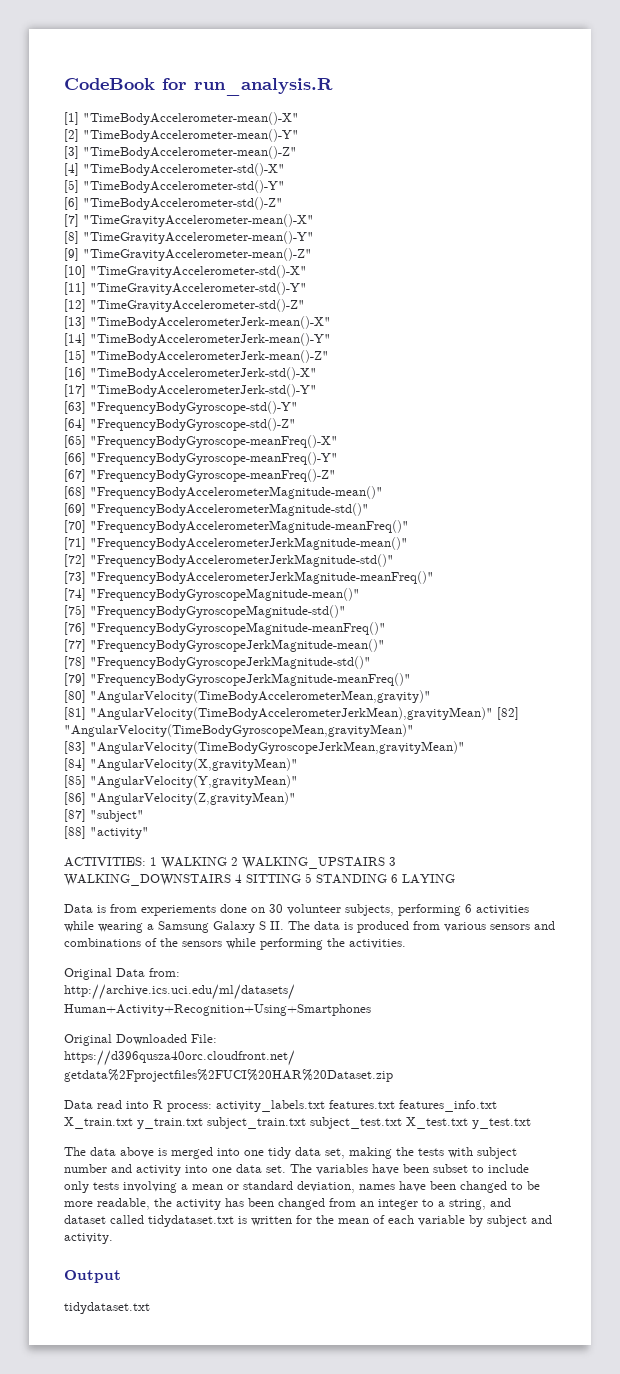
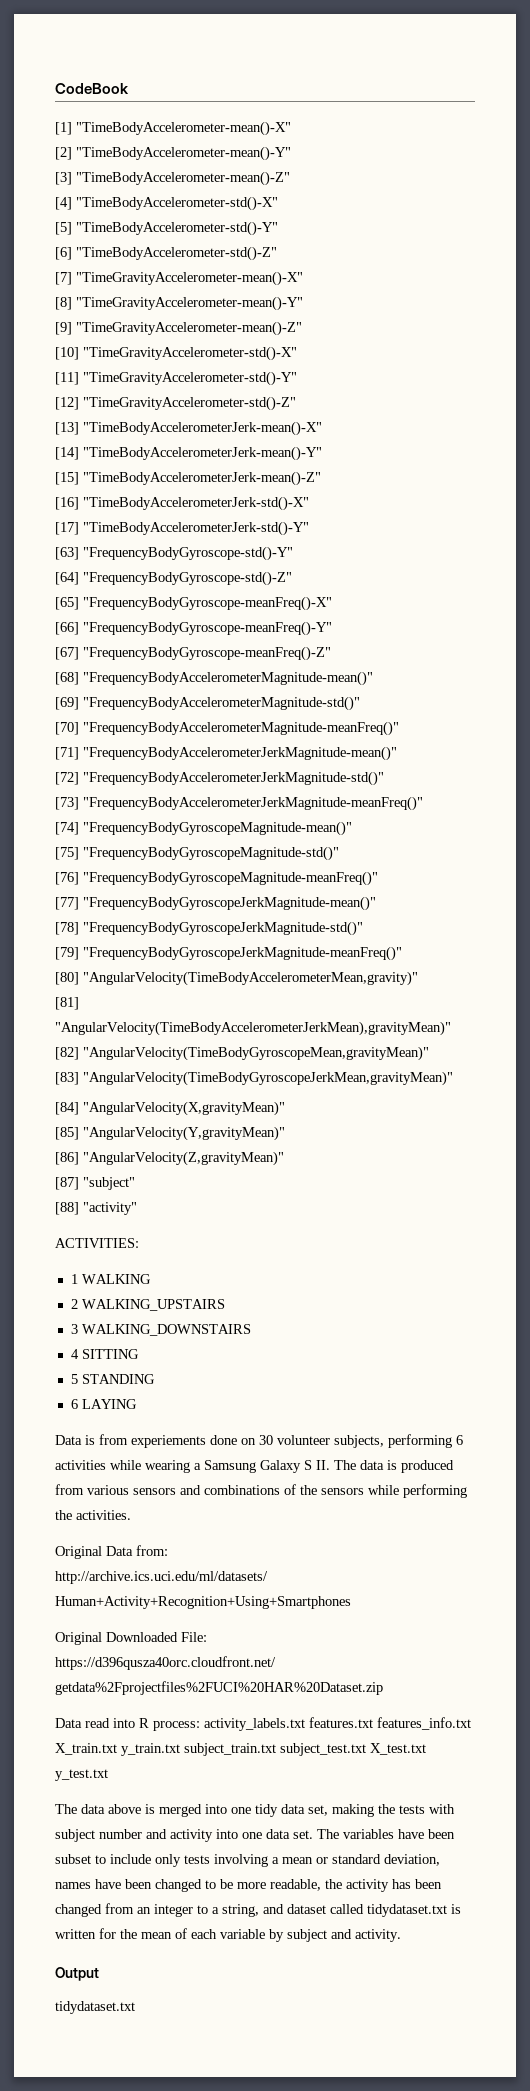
- CodeBook for run_analysis.R
+ CodeBook
- ACTIVITIES: 1 WALKING 2 WALKING_UPSTAIRS 3 WALKING_DOWNSTAIRS 4 SITTING 5 STANDING 6 LAYING
+ ACTIVITIES:
+ 1 WALKING
+ 2 WALKING_UPSTAIRS
+ 3 WALKING_DOWNSTAIRS
+ 4 SITTING
+ 5 STANDING
+ 6 LAYING

